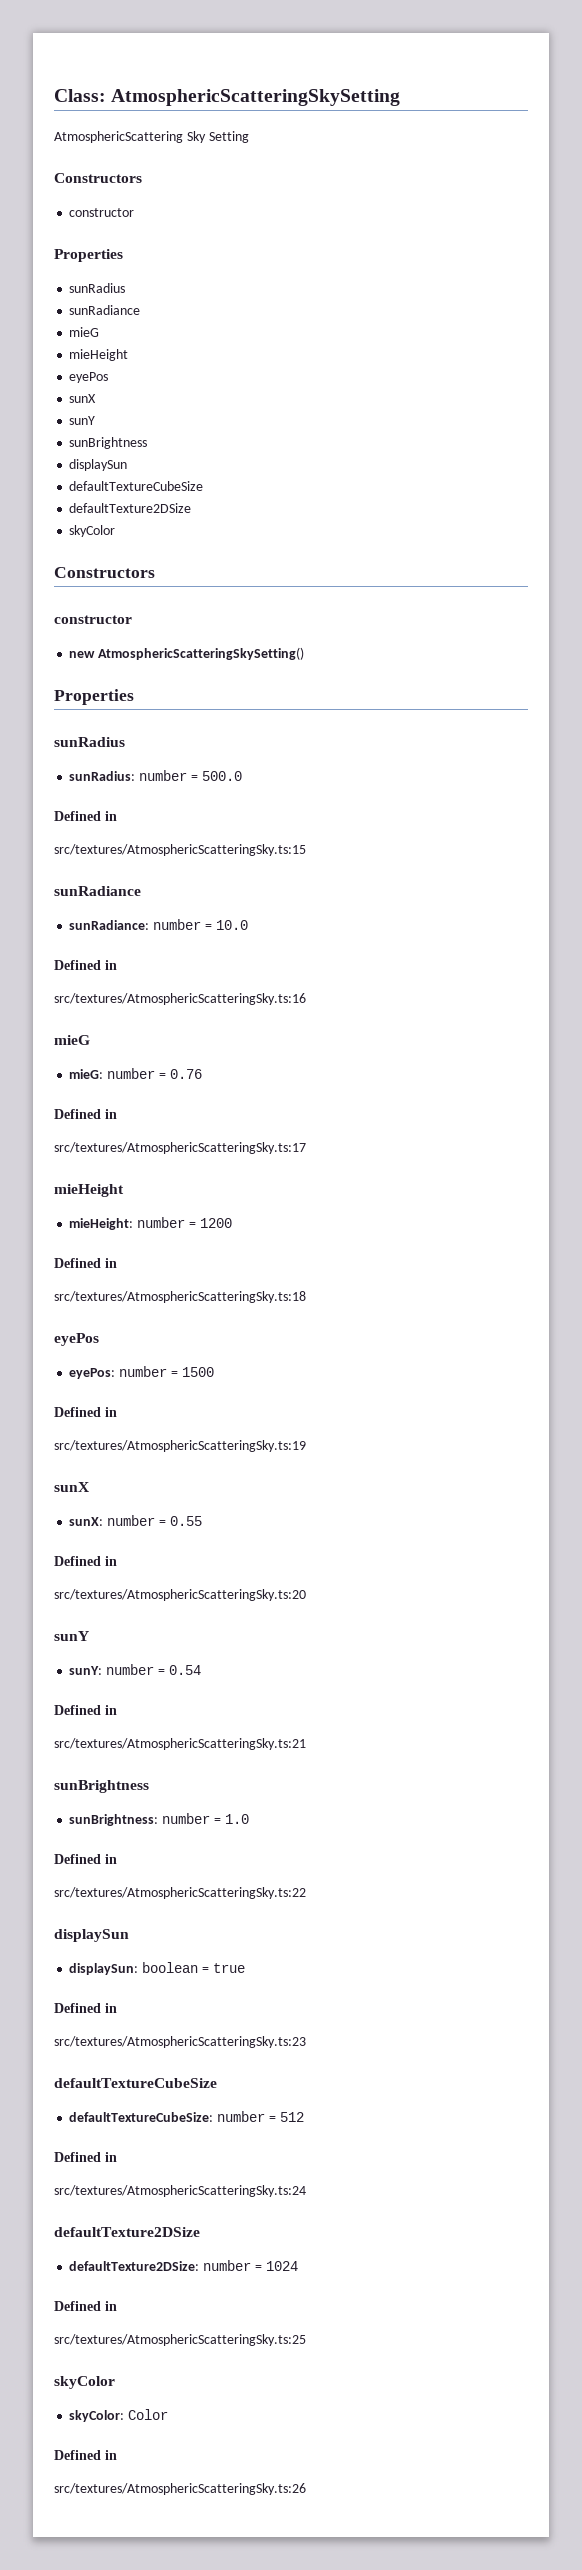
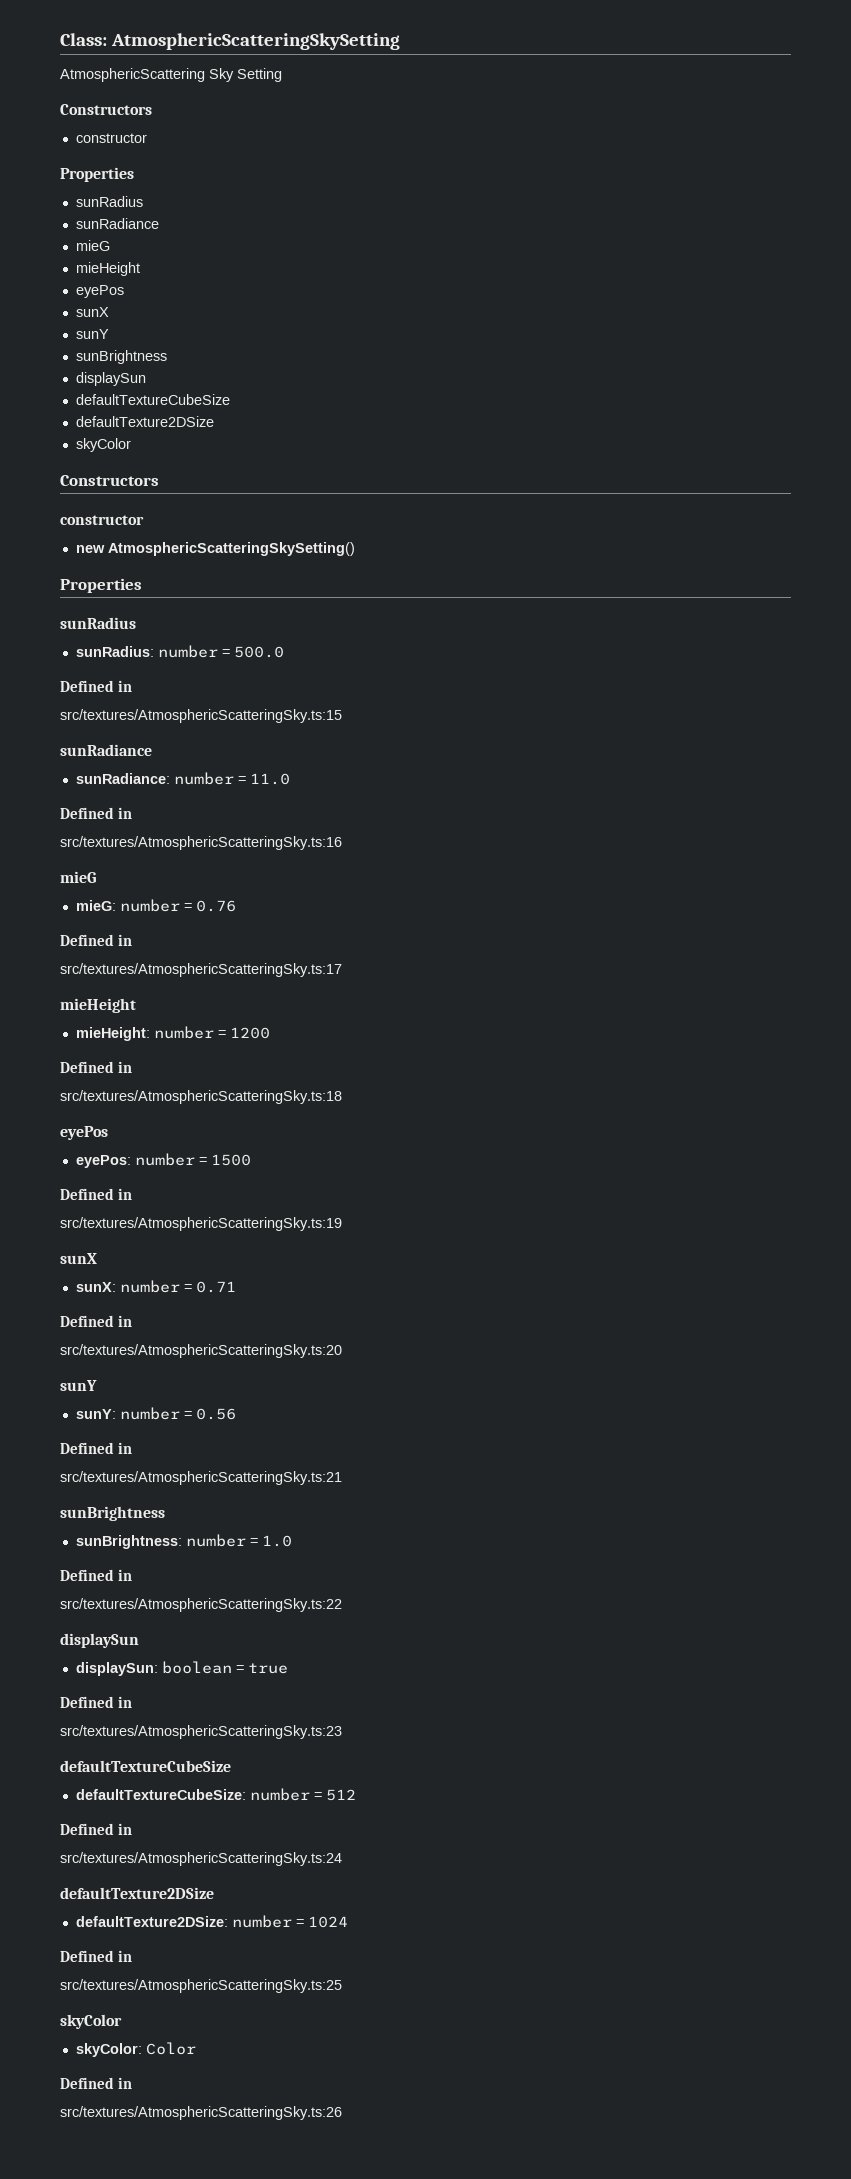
- sunRadiance: number = 10.0
+ sunRadiance: number = 11.0
- sunX: number = 0.55
+ sunX: number = 0.71
- sunY: number = 0.54
+ sunY: number = 0.56

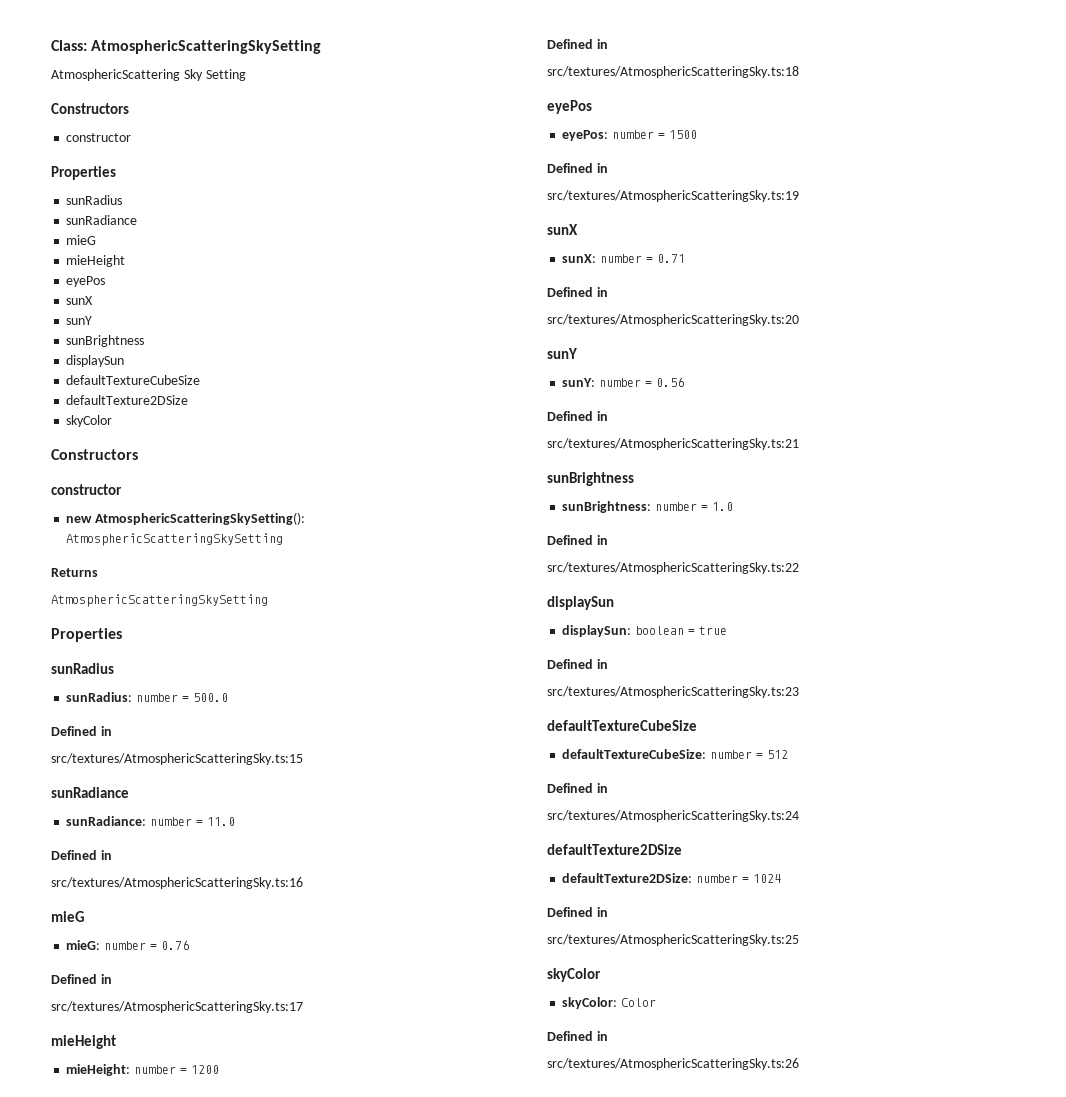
- new AtmosphericScatteringSkySetting()
+ new AtmosphericScatteringSkySetting(): AtmosphericScatteringSkySetting
+ Returns
+ AtmosphericScatteringSkySetting

